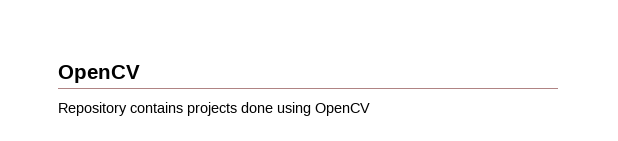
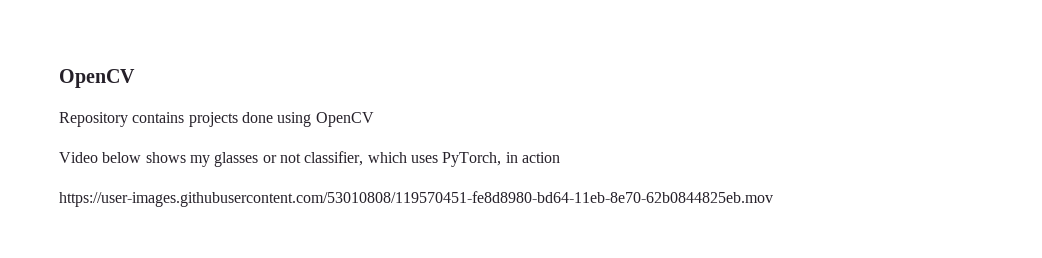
+ Video below shows my glasses or not classifier, which uses PyTorch, in action
+ https://user-images.githubusercontent.com/53010808/119570451-fe8d8980-bd64-11eb-8e70-62b0844825eb.mov

